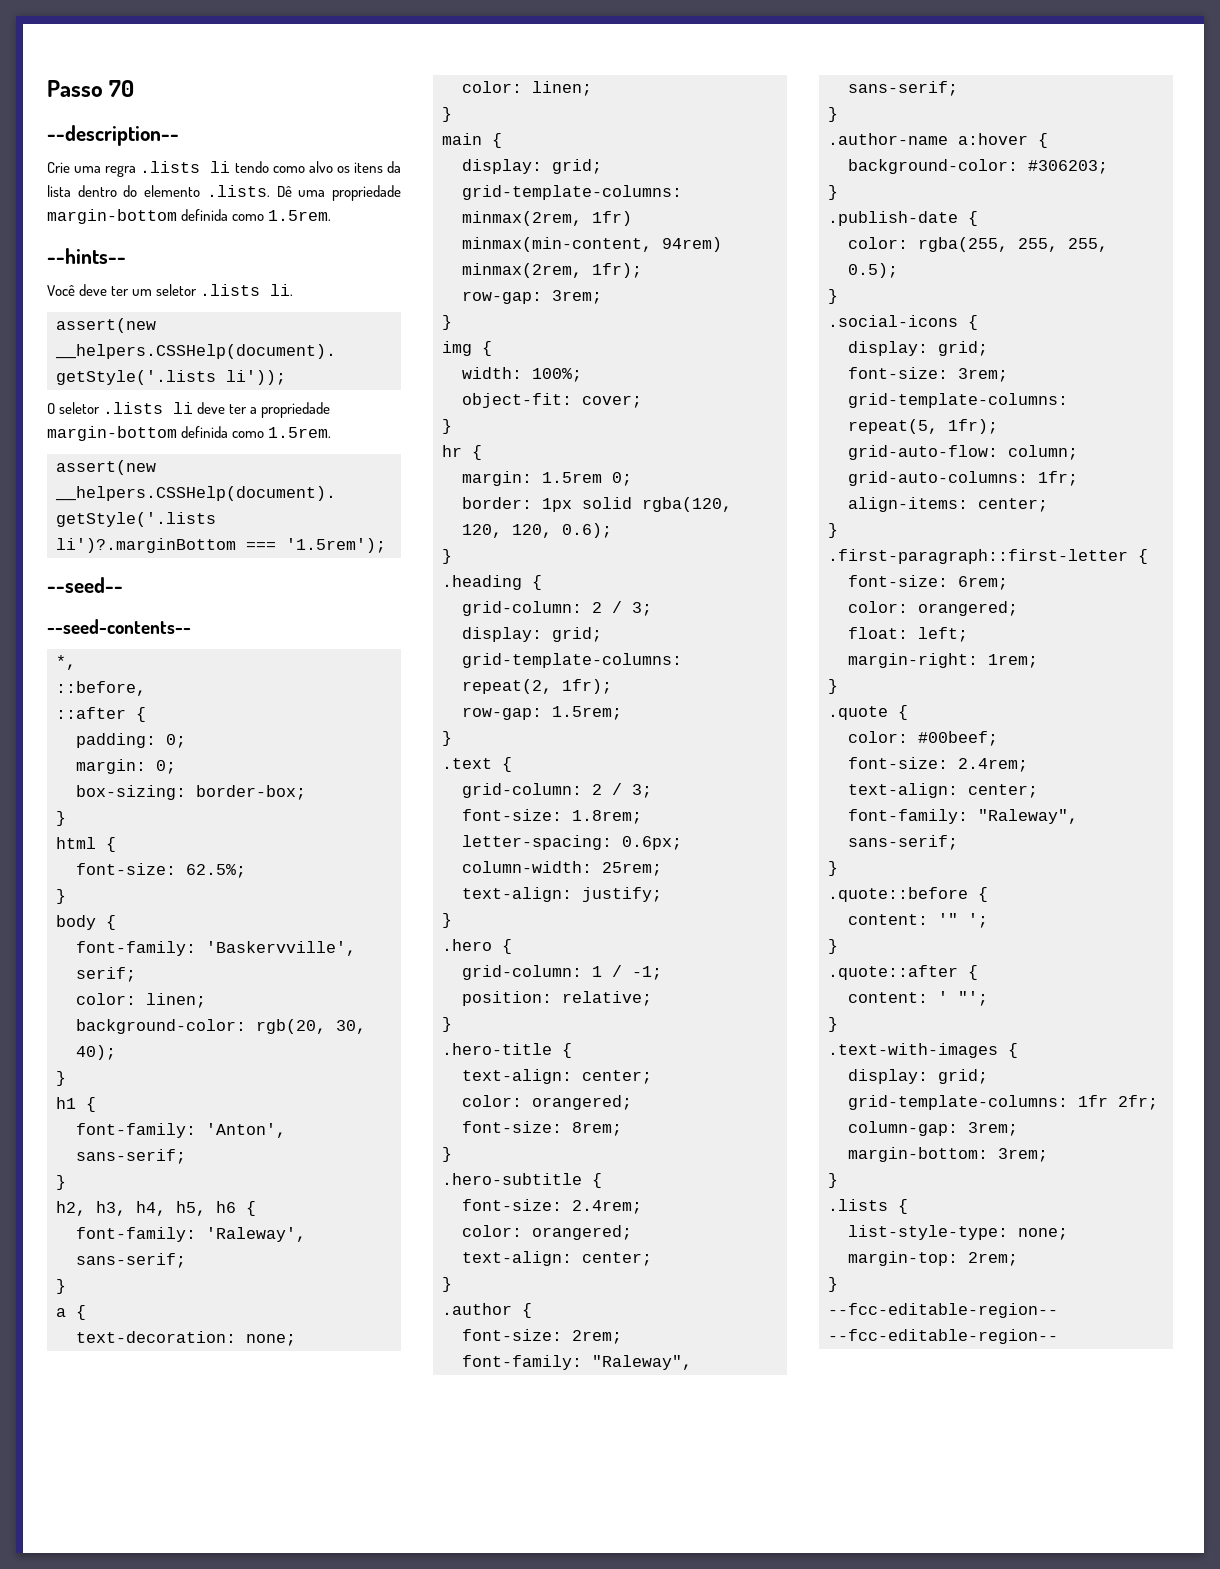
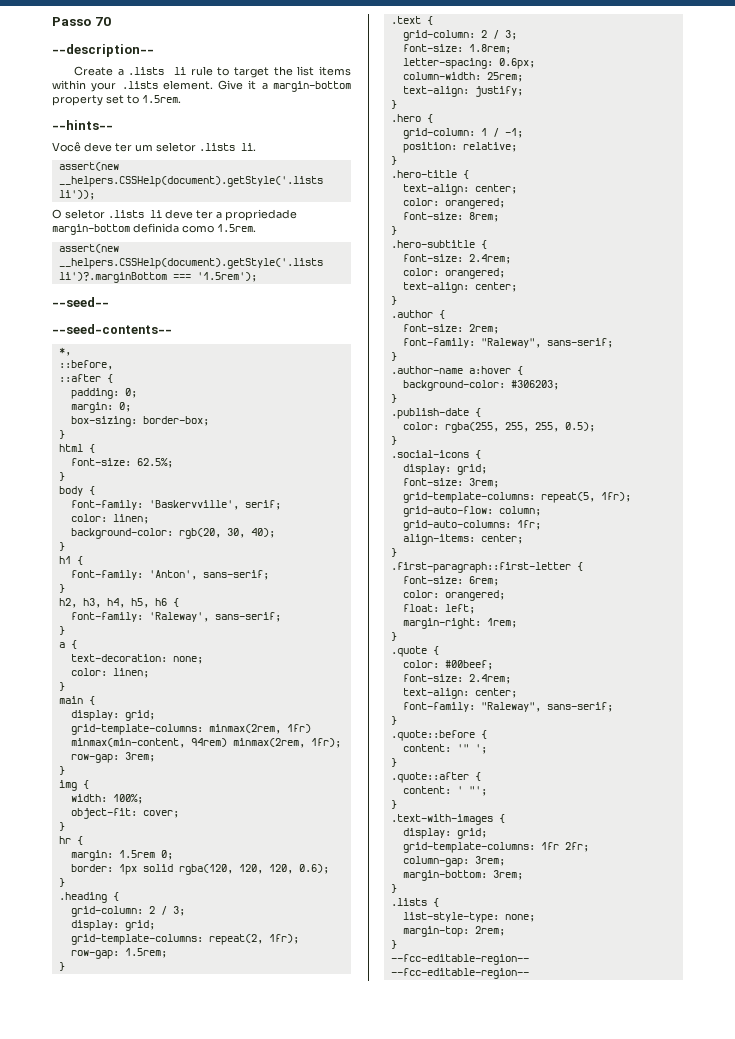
- Crie uma regra .lists li tendo como alvo os itens da lista dentro do elemento .lists. Dê uma propriedade margin-bottom definida como 1.5rem.
+ Create a .lists li rule to target the list items within your .lists element. Give it a margin-bottom property set to 1.5rem.

